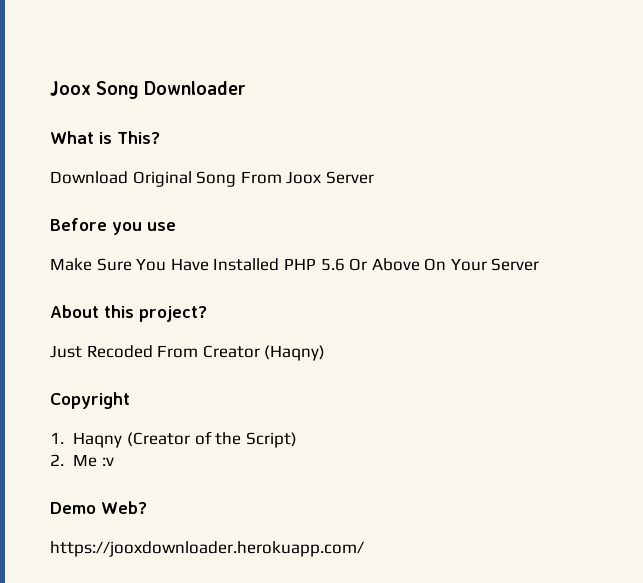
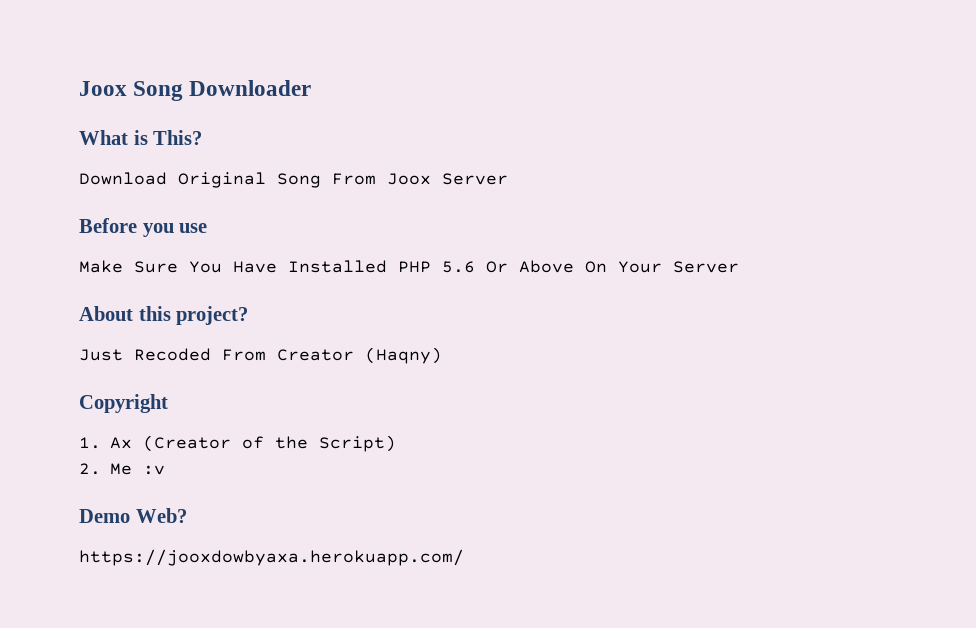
- 1. Haqny (Creator of the Script)
+ 1. Ax (Creator of the Script)
- https://jooxdownloader.herokuapp.com/
+ https://jooxdowbyaxa.herokuapp.com/

